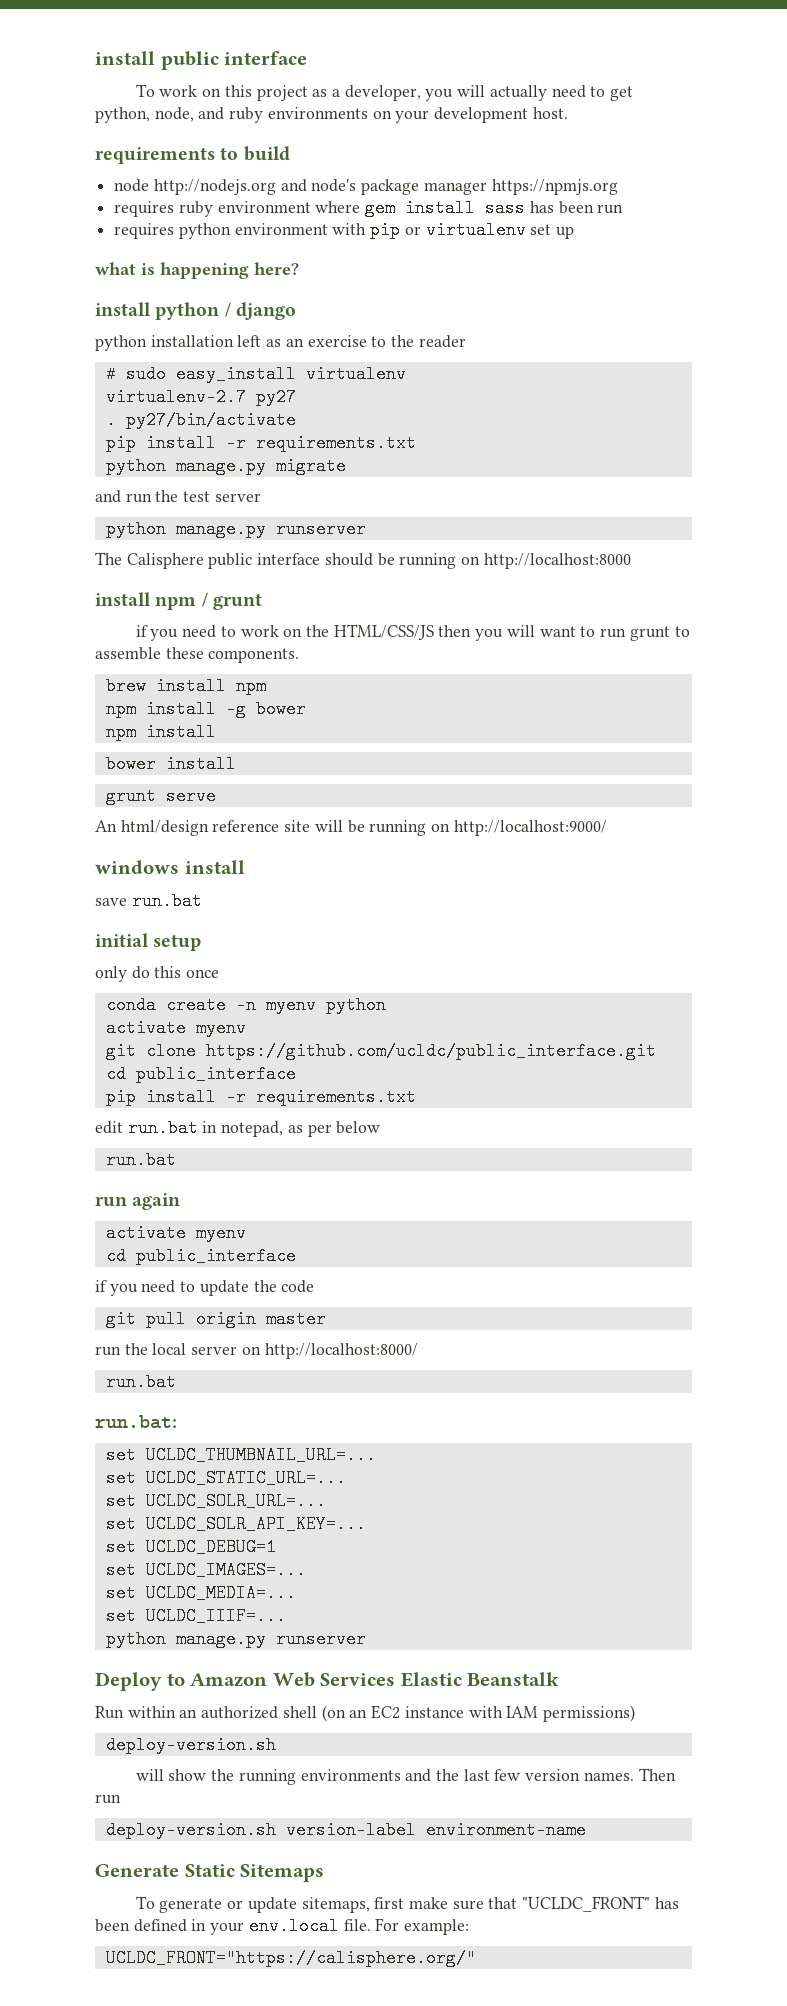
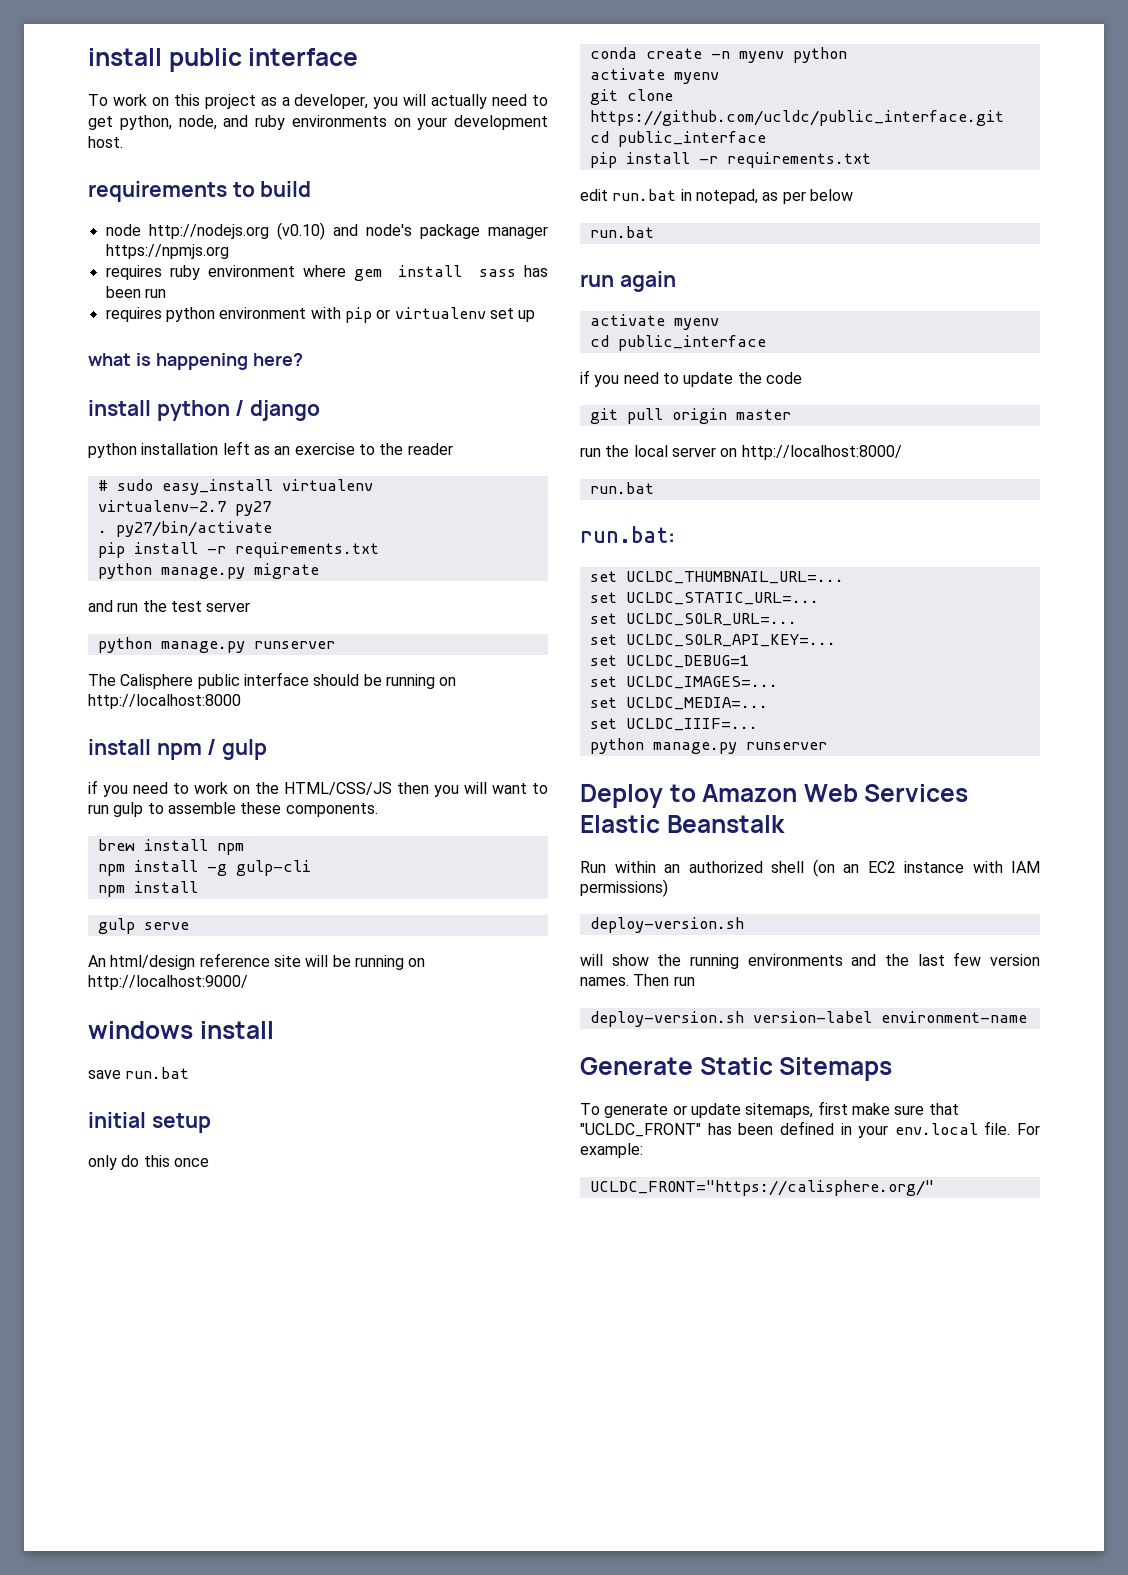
- node http://nodejs.org and node's package manager https://npmjs.org
+ node http://nodejs.org (v0.10) and node's package manager https://npmjs.org
- install npm / grunt
+ install npm / gulp
- if you need to work on the HTML/CSS/JS then you will want to run grunt to assemble these components.
+ if you need to work on the HTML/CSS/JS then you will want to run gulp to assemble these components.
- npm install -g bower
+ npm install -g gulp-cli
- bower install
- grunt serve
+ gulp serve

